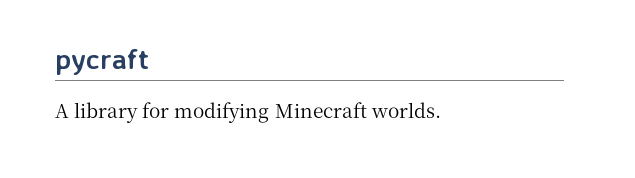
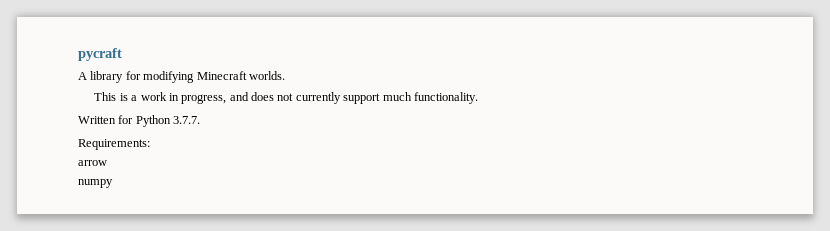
+ This is a work in progress, and does not currently support much functionality.
+ Written for Python 3.7.7.
+ Requirements:
+ arrow
+ numpy

